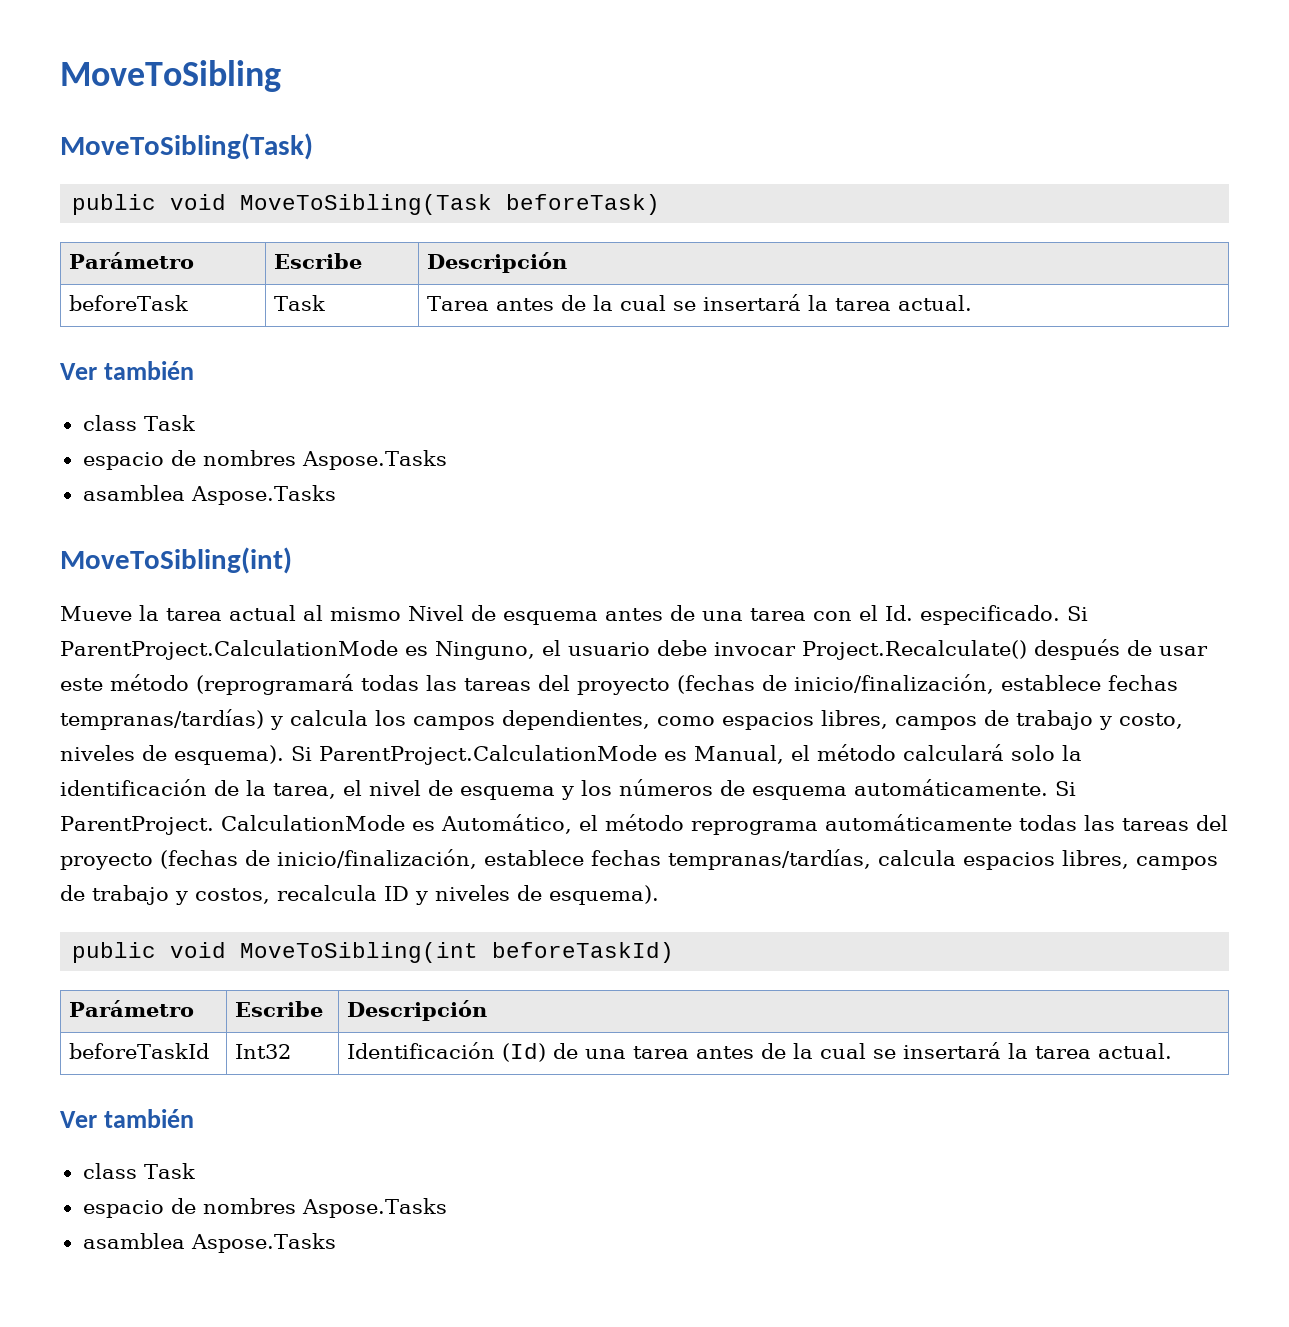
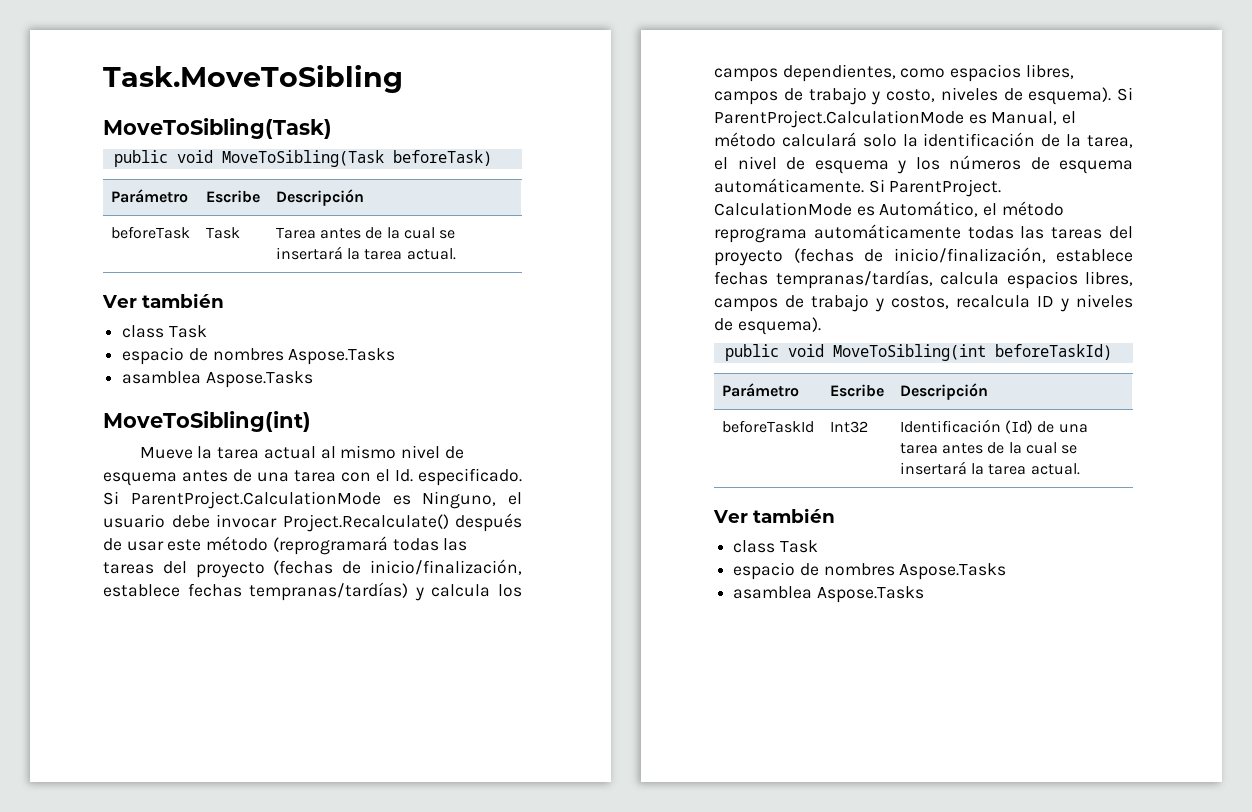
- MoveToSibling
+ Task.MoveToSibling
- Mueve la tarea actual al mismo Nivel de esquema antes de una tarea con el Id. especificado.
+ Mueve la tarea actual al mismo nivel de esquema antes de una tarea con el Id. especificado.

